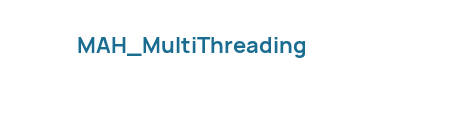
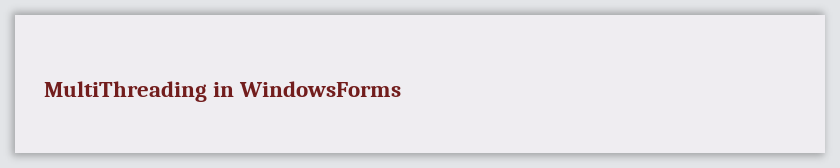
- MAH_MultiThreading
+ MultiThreading in WindowsForms

